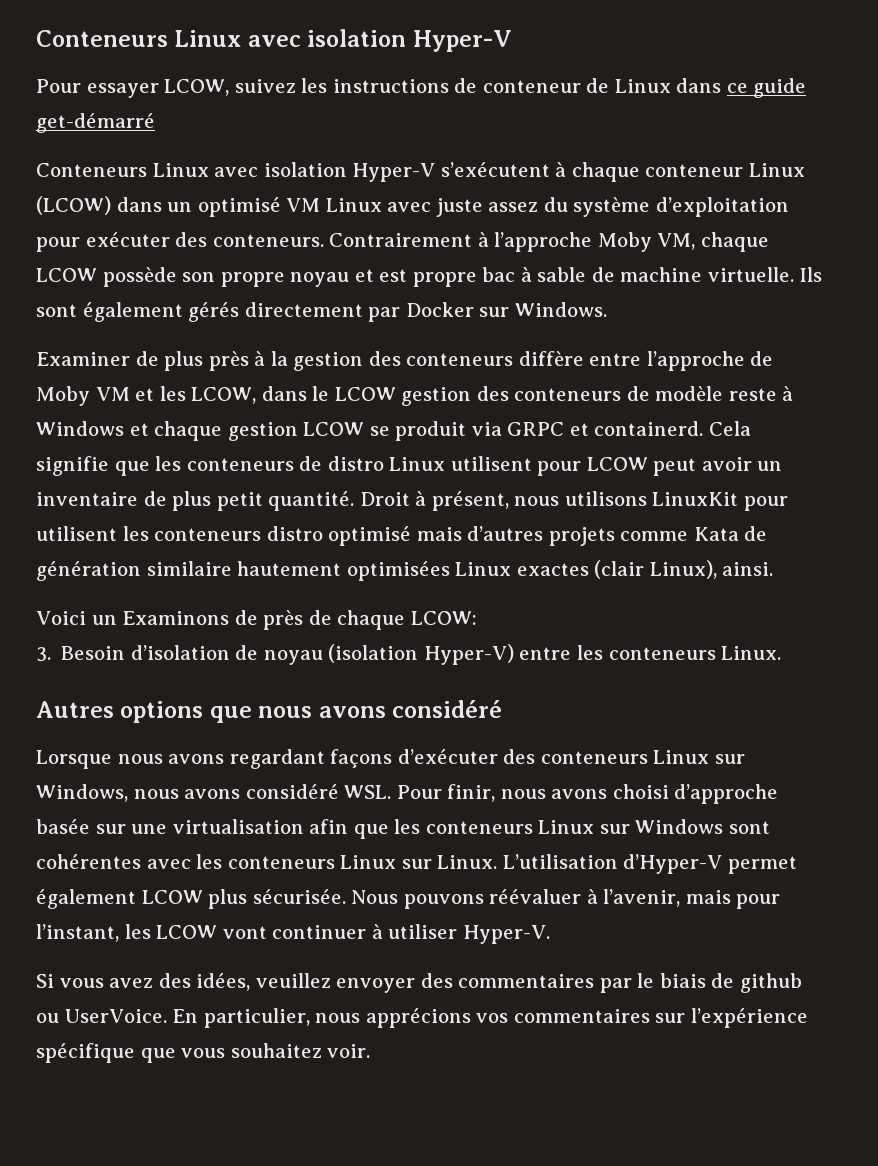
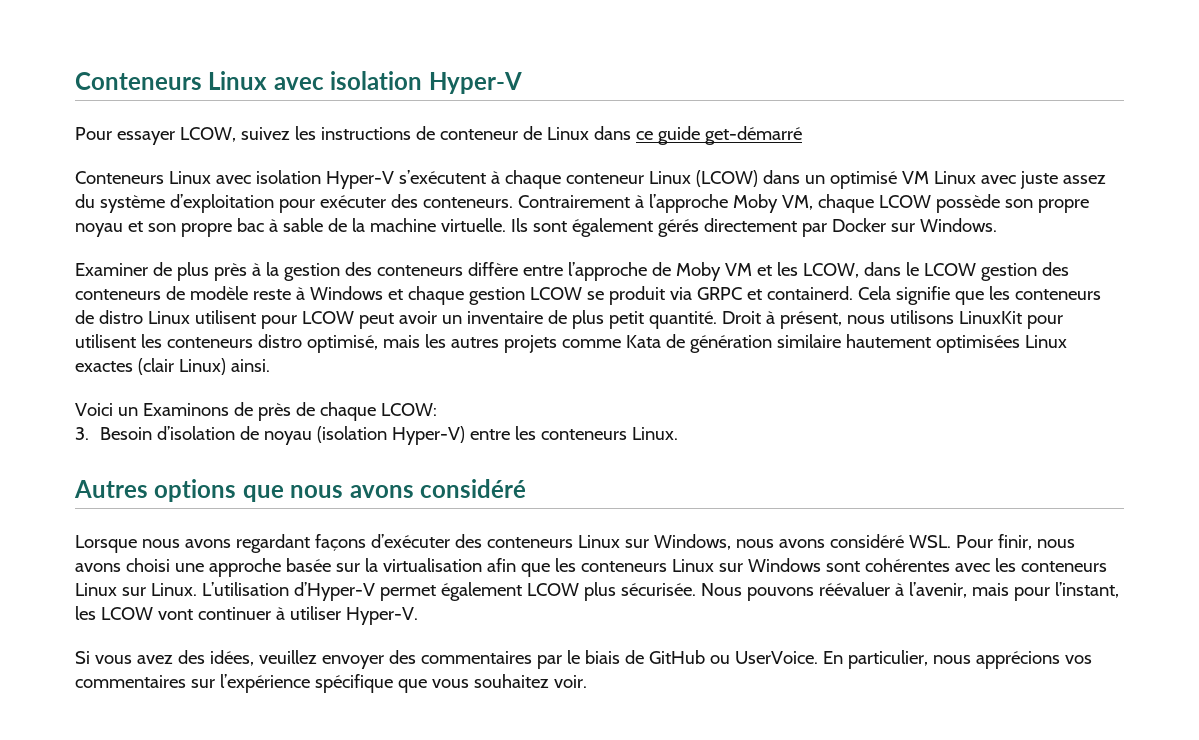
- Contrairement à l’approche Moby VM, chaque LCOW possède son propre noyau et est propre bac à sable de machine virtuelle.
+ Contrairement à l’approche Moby VM, chaque LCOW possède son propre noyau et son propre bac à sable de la machine virtuelle.
- Droit à présent, nous utilisons LinuxKit pour utilisent les conteneurs distro optimisé mais d’autres projets comme Kata de génération similaire hautement optimisées Linux exactes (clair Linux), ainsi.
+ Droit à présent, nous utilisons LinuxKit pour utilisent les conteneurs distro optimisé, mais les autres projets comme Kata de génération similaire hautement optimisées Linux exactes (clair Linux) ainsi.
- Lorsque nous avons regardant façons d’exécuter des conteneurs Linux sur Windows, nous avons considéré WSL. Pour finir, nous avons choisi d’approche basée sur une virtualisation afin que les conteneurs Linux sur Windows sont cohérentes avec les conteneurs Linux sur Linux.
+ Lorsque nous avons regardant façons d’exécuter des conteneurs Linux sur Windows, nous avons considéré WSL. Pour finir, nous avons choisi une approche basée sur la virtualisation afin que les conteneurs Linux sur Windows sont cohérentes avec les conteneurs Linux sur Linux.
- Si vous avez des idées, veuillez envoyer des commentaires par le biais de github ou UserVoice.
+ Si vous avez des idées, veuillez envoyer des commentaires par le biais de GitHub ou UserVoice.

